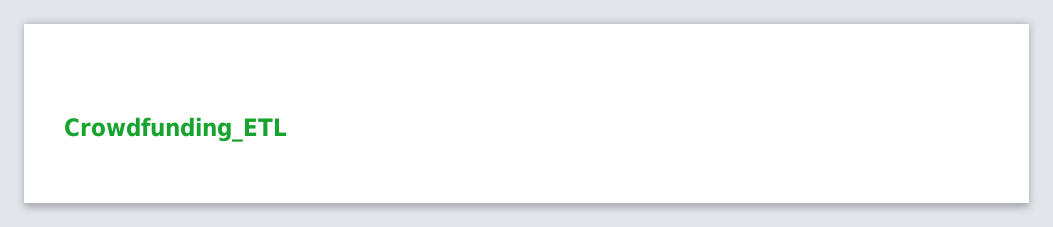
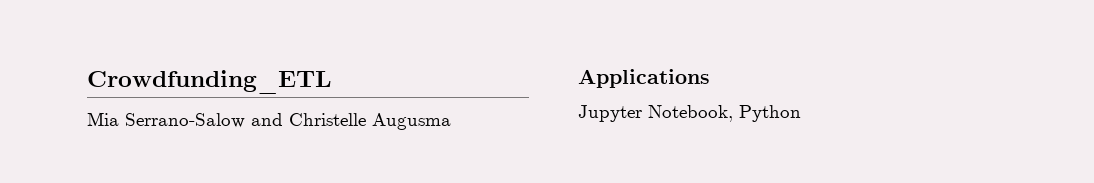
+ Mia Serrano-Salow and Christelle Augusma
+ Applications
+ Jupyter Notebook, Python

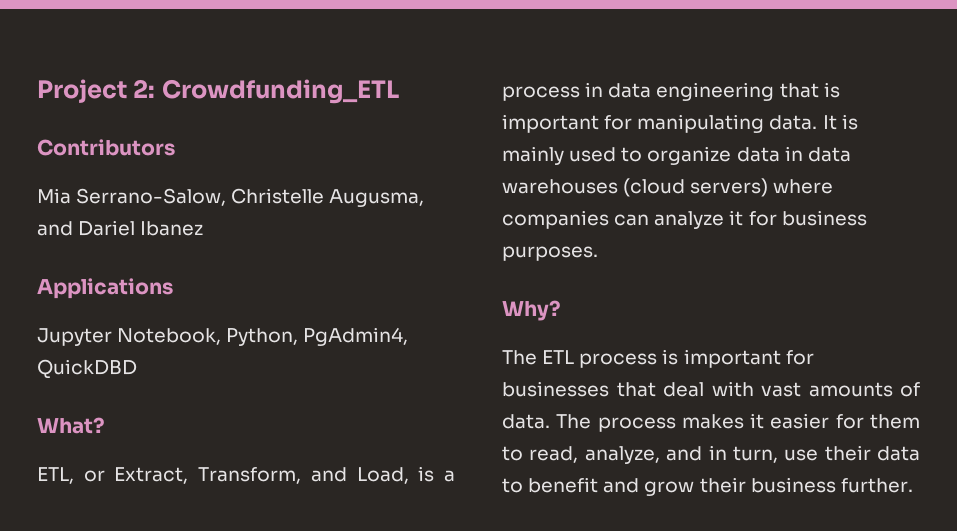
- Crowdfunding_ETL
+ Project 2: Crowdfunding_ETL
+ Contributors
- Mia Serrano-Salow and Christelle Augusma
+ Mia Serrano-Salow, Christelle Augusma, and Dariel Ibanez
  Applications
- Jupyter Notebook, Python
+ Jupyter Notebook, Python, PgAdmin4, QuickDBD
+ What?
+ ETL, or Extract, Transform, and Load, is a process in data engineering that is important for manipulating data. It is mainly used to organize data in data warehouses (cloud servers) where companies can analyze it for business purposes.
+ Why?
+ The ETL process is important for businesses that deal with vast amounts of data. The process makes it easier for them to read, analyze, and in turn, use their data to benefit and grow their business further.

